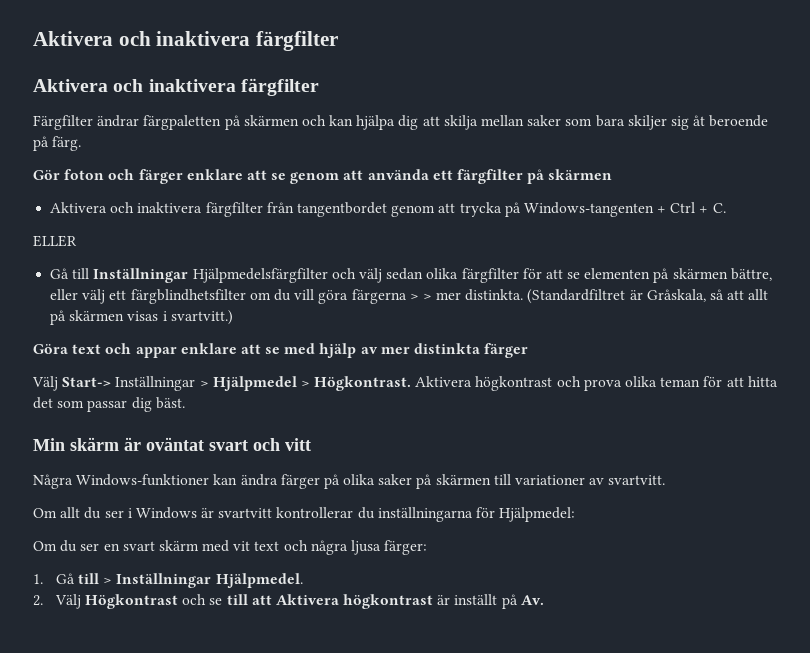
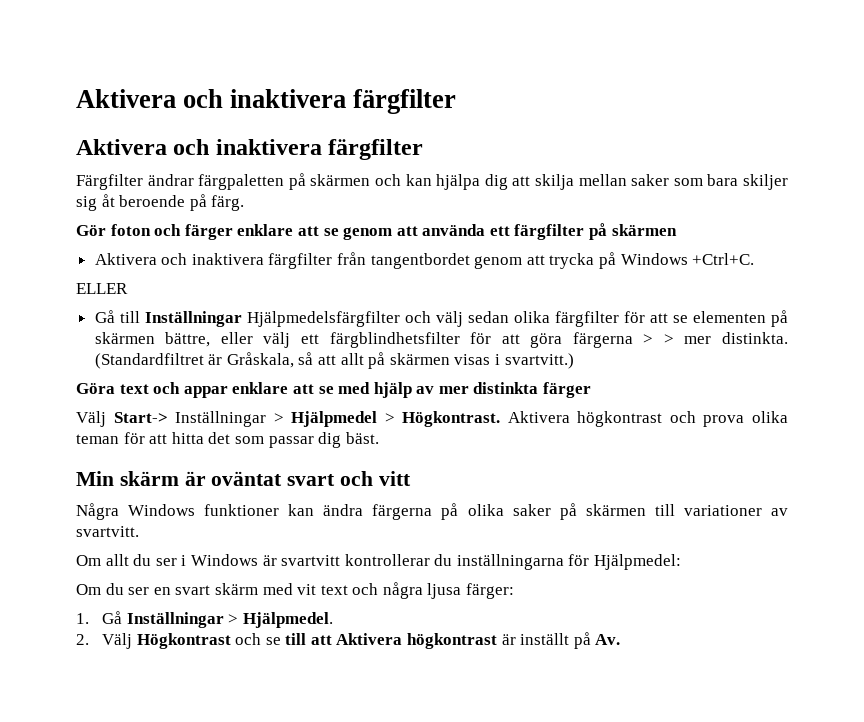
- Aktivera och inaktivera färgfilter från tangentbordet genom att trycka på Windows-tangenten + Ctrl + C.
+ Aktivera och inaktivera färgfilter från tangentbordet genom att trycka på Windows +Ctrl+C.
- Gå till Inställningar Hjälpmedelsfärgfilter och välj sedan olika färgfilter för att se elementen på skärmen bättre, eller välj ett färgblindhetsfilter om du vill göra färgerna > > mer distinkta.
+ Gå till Inställningar Hjälpmedelsfärgfilter och välj sedan olika färgfilter för att se elementen på skärmen bättre, eller välj ett färgblindhetsfilter för att göra färgerna > > mer distinkta.
- Några Windows-funktioner kan ändra färger på olika saker på skärmen till variationer av svartvitt.
+ Några Windows funktioner kan ändra färgerna på olika saker på skärmen till variationer av svartvitt.
- 1. Gå till > Inställningar Hjälpmedel.
+ 1. Gå Inställningar > Hjälpmedel.

